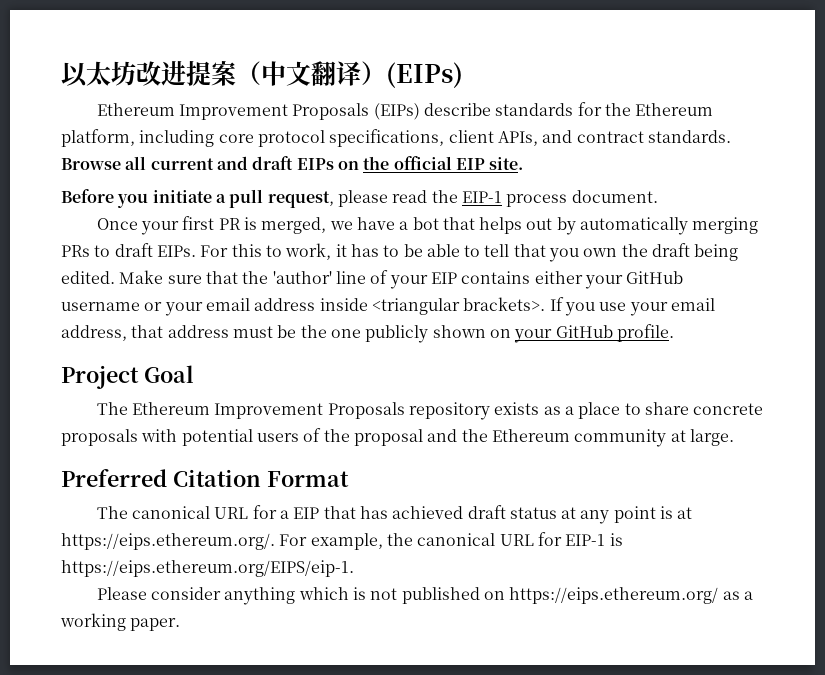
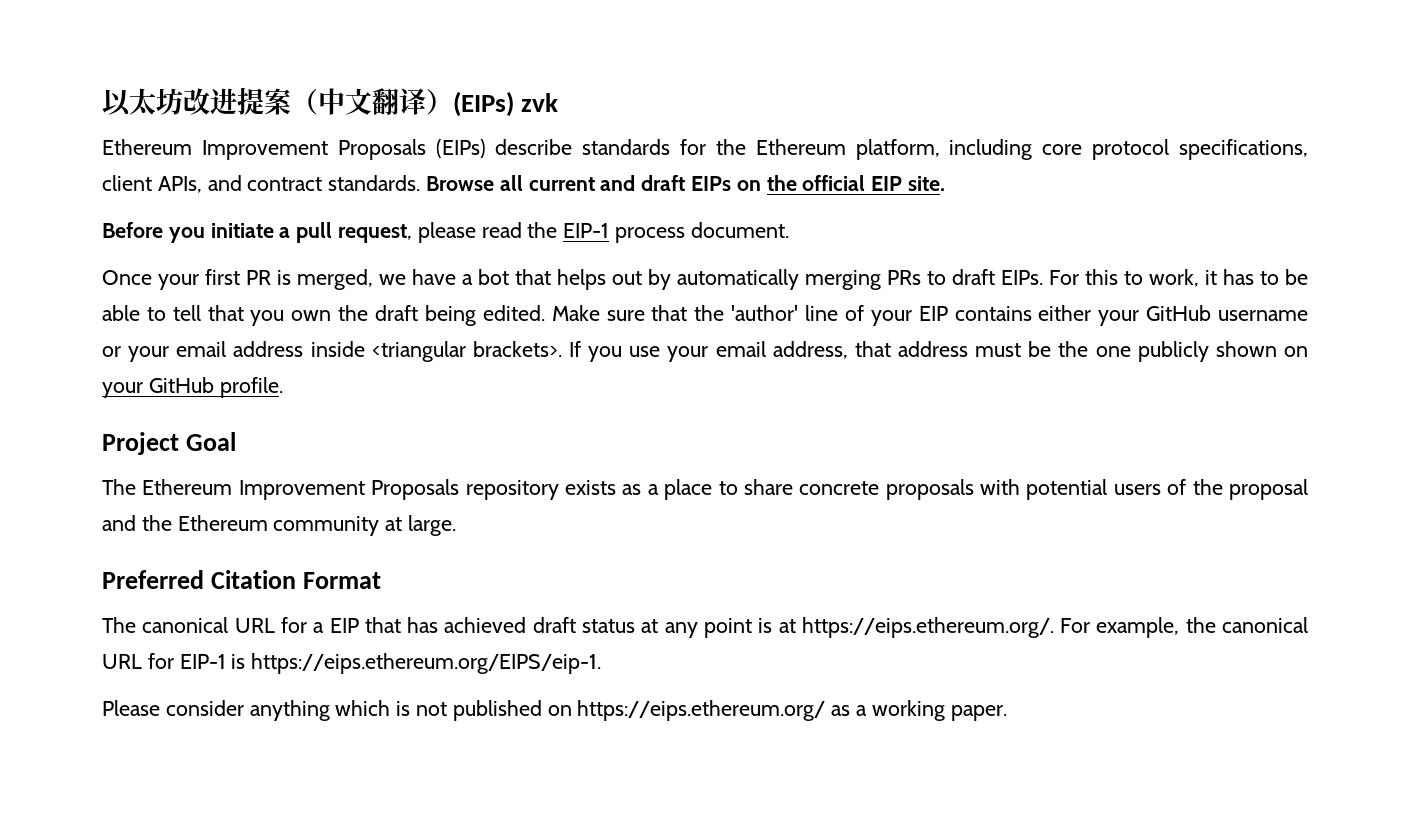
- 以太坊改进提案（中文翻译）(EIPs)
+ 以太坊改进提案（中文翻译）(EIPs) zvk

